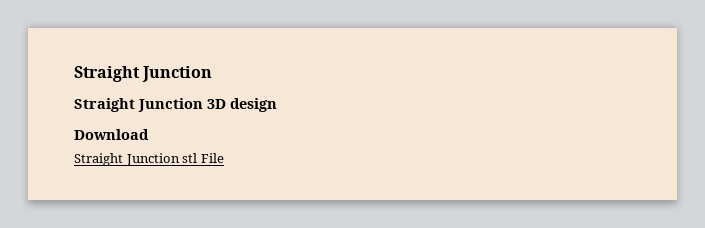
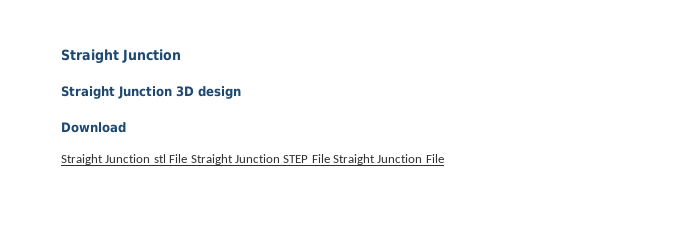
- Straight Junction stl File
+ Straight Junction stl File Straight Junction STEP File Straight Junction File

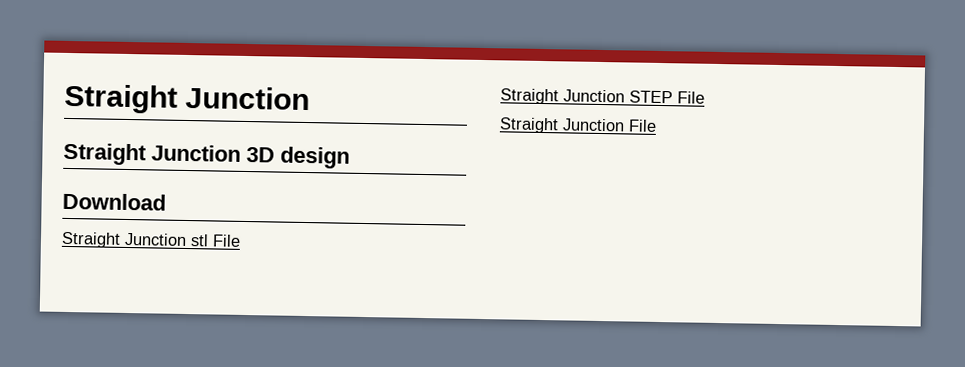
- Straight Junction stl File Straight Junction STEP File Straight Junction File
+ Straight Junction stl File
+ Straight Junction STEP File
+ Straight Junction File

